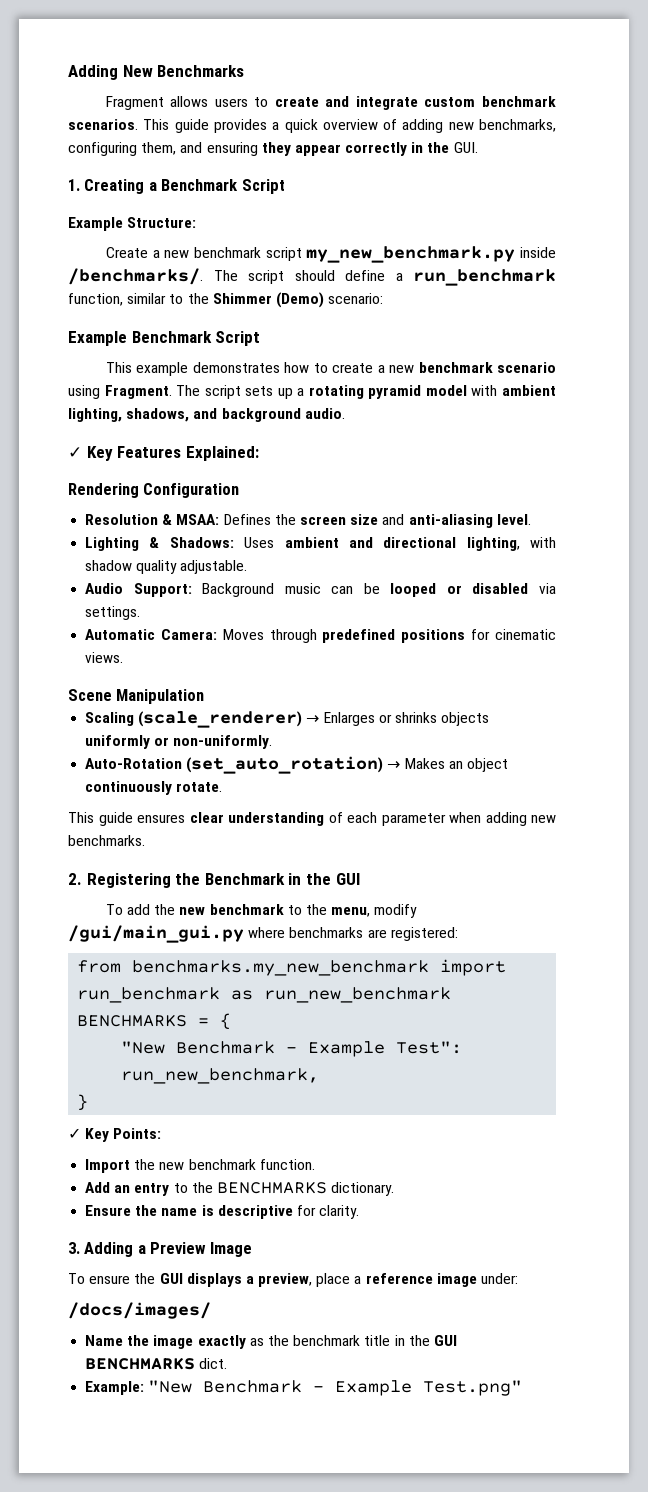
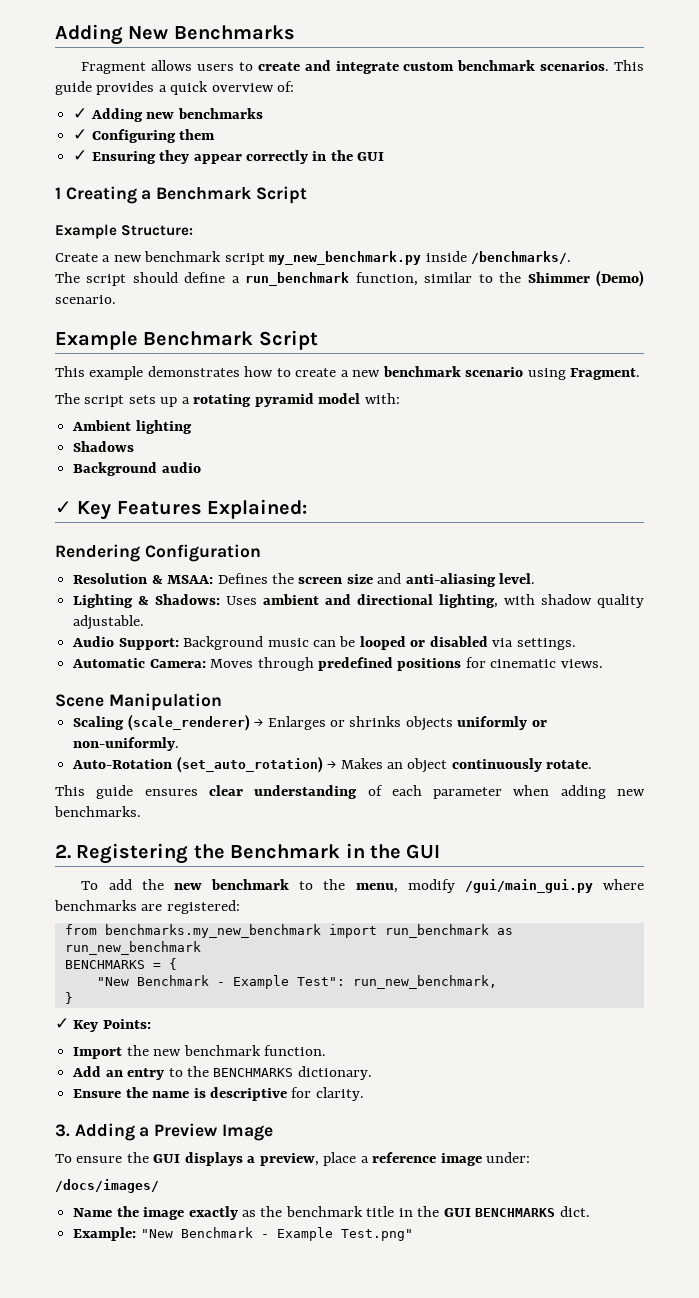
- This guide provides a quick overview of adding new benchmarks, configuring them, and ensuring they appear correctly in the GUI.
- 1. Creating a Benchmark Script
+ This guide provides a quick overview of:
+ ✓ Adding new benchmarks
+ ✓ Configuring them
+ ✓ Ensuring they appear correctly in the GUI
+ 1 Creating a Benchmark Script
- Create a new benchmark script my_new_benchmark.py inside /benchmarks/. The script should define a run_benchmark function, similar to the Shimmer (Demo) scenario:
+ Create a new benchmark script my_new_benchmark.py inside /benchmarks/.
+ The script should define a run_benchmark function, similar to the Shimmer (Demo) scenario.
- This example demonstrates how to create a new benchmark scenario using Fragment. The script sets up a rotating pyramid model with ambient lighting, shadows, and background audio.
+ This example demonstrates how to create a new benchmark scenario using Fragment.
+ The script sets up a rotating pyramid model with:
+ Ambient lighting
+ Shadows
+ Background audio

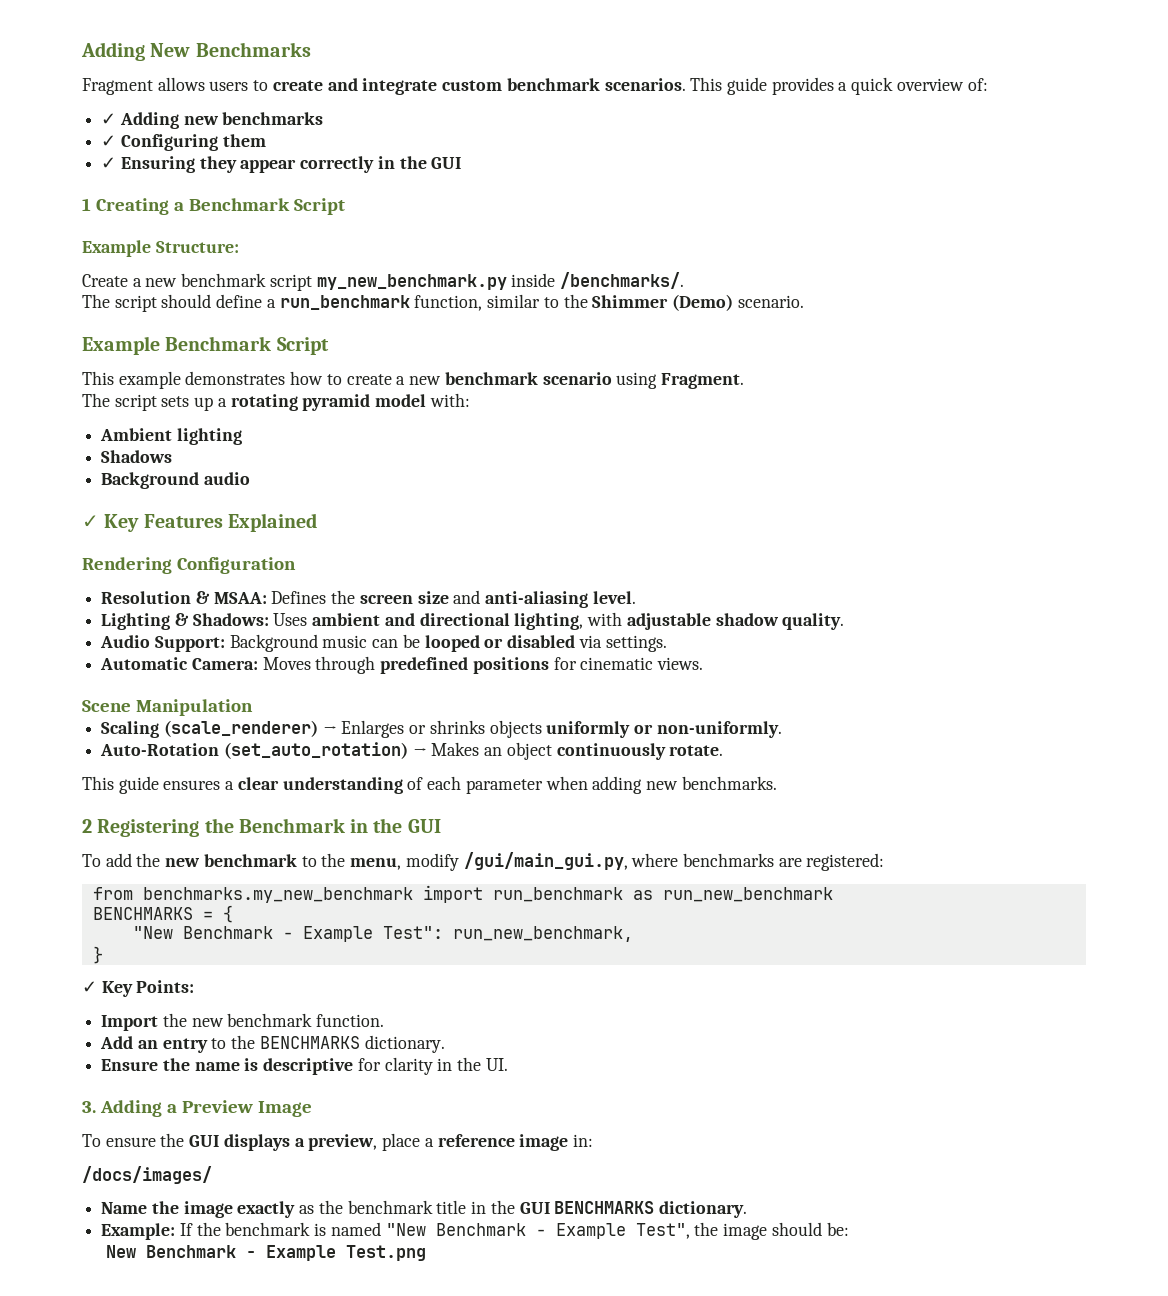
- ✓ Key Features Explained:
+ ✓ Key Features Explained
- Lighting & Shadows: Uses ambient and directional lighting, with shadow quality adjustable.
+ Lighting & Shadows: Uses ambient and directional lighting, with adjustable shadow quality.
- This guide ensures clear understanding of each parameter when adding new benchmarks.
+ This guide ensures a clear understanding of each parameter when adding new benchmarks.
- 2. Registering the Benchmark in the GUI
+ 2 Registering the Benchmark in the GUI
- To add the new benchmark to the menu, modify /gui/main_gui.py where benchmarks are registered:
+ To add the new benchmark to the menu, modify /gui/main_gui.py, where benchmarks are registered:
- Ensure the name is descriptive for clarity.
+ Ensure the name is descriptive for clarity in the UI.
- To ensure the GUI displays a preview, place a reference image under:
+ To ensure the GUI displays a preview, place a reference image in:
- Name the image exactly as the benchmark title in the GUI BENCHMARKS dict.
+ Name the image exactly as the benchmark title in the GUI BENCHMARKS dictionary.
- Example: "New Benchmark - Example Test.png"
+ Example: If the benchmark is named "New Benchmark - Example Test", the image should be:
+ New Benchmark - Example Test.png

